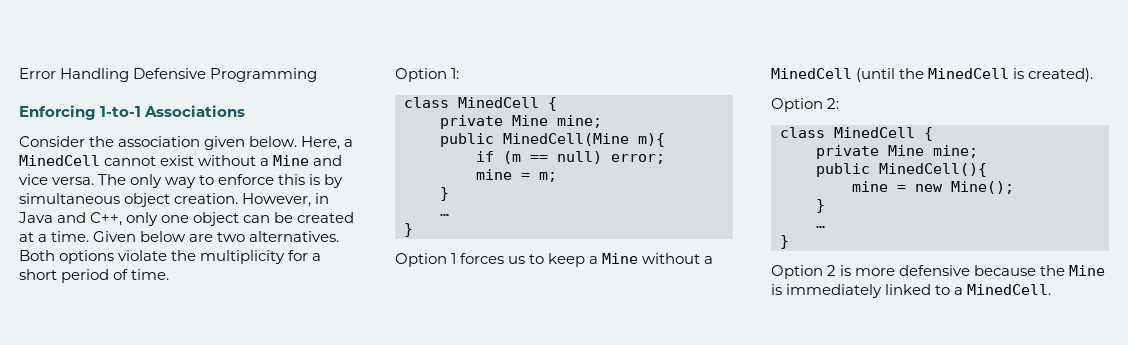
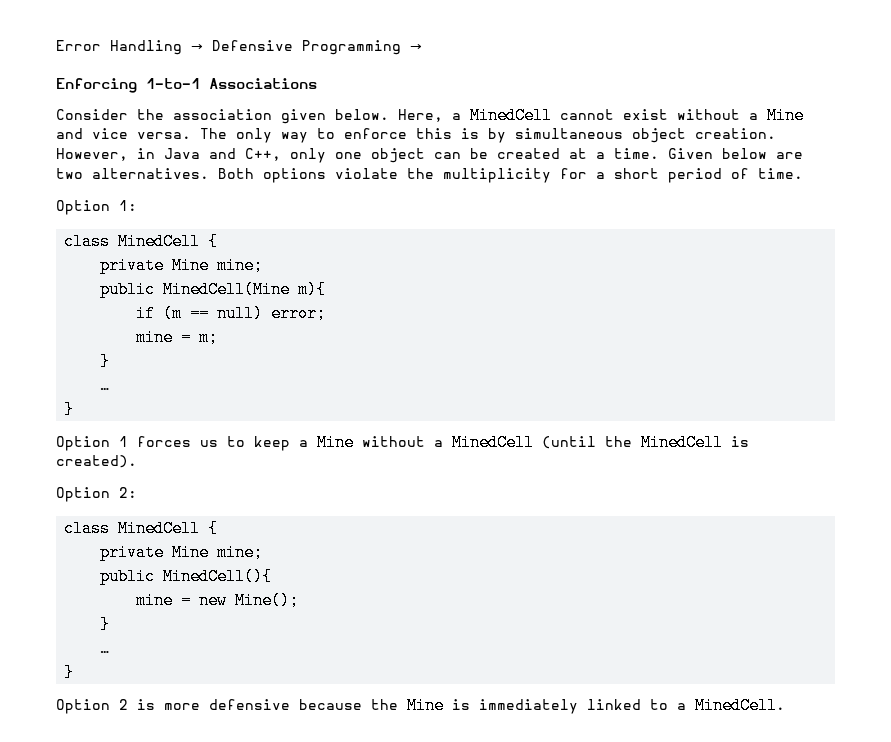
- Error Handling Defensive Programming
+ Error Handling → Defensive Programming →

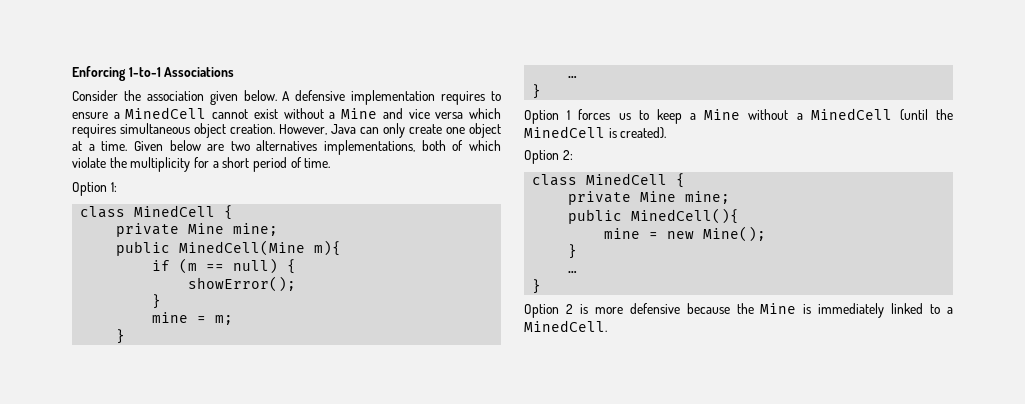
- Error Handling → Defensive Programming →
- Here, a MinedCell cannot exist without a Mine and vice versa. The only way to enforce this is by simultaneous object creation. However, in Java and C++, only one object can be created at a time.
+ A defensive implementation requires to ensure a MinedCell cannot exist without a Mine and vice versa which requires simultaneous object creation. However, Java can only create one object at a time.
- Given below are two alternatives. Both options violate the multiplicity for a short period of time.
+ Given below are two alternatives implementations, both of which violate the multiplicity for a short period of time.
- if (m == null) error;
+ if (m == null) {
+ showError();
+ }

